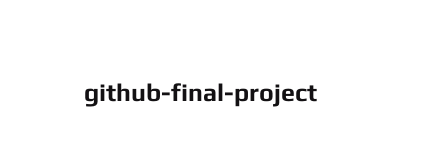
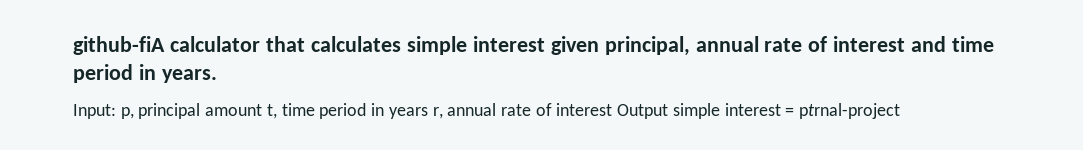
- github-final-project
+ github-fiA calculator that calculates simple interest given principal, annual rate of interest and time period in years.
+ Input: p, principal amount t, time period in years r, annual rate of interest Output simple interest = ptrnal-project

